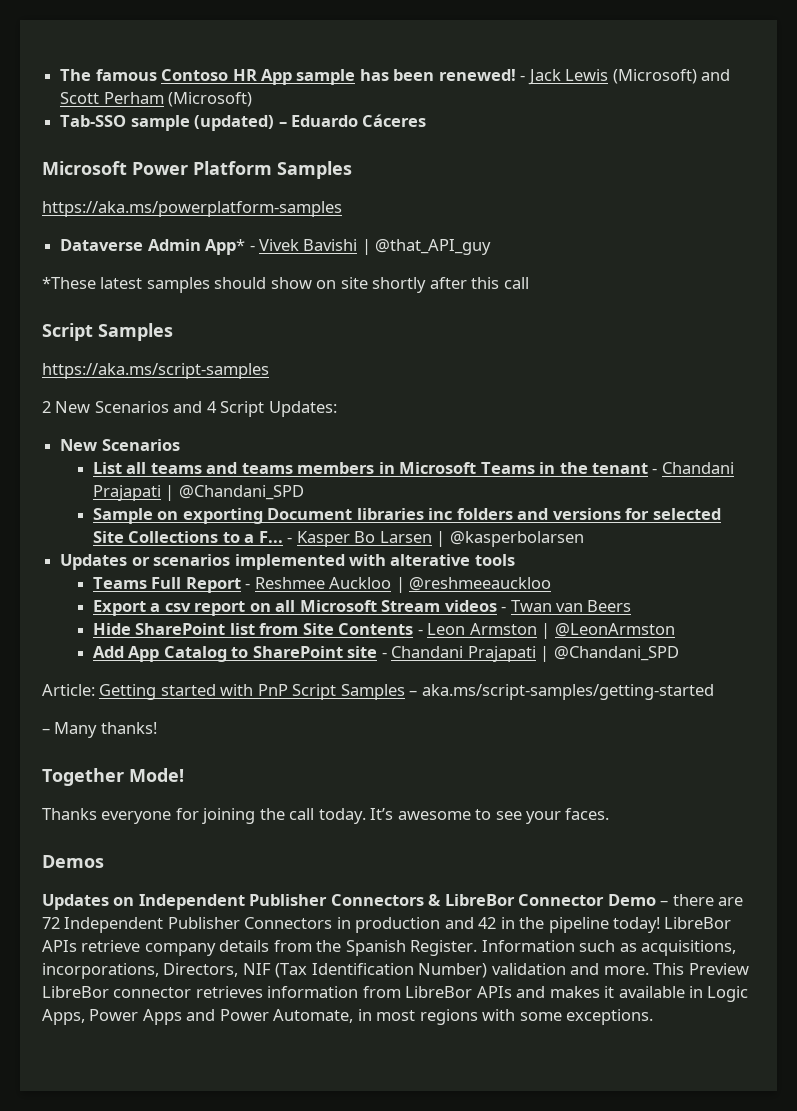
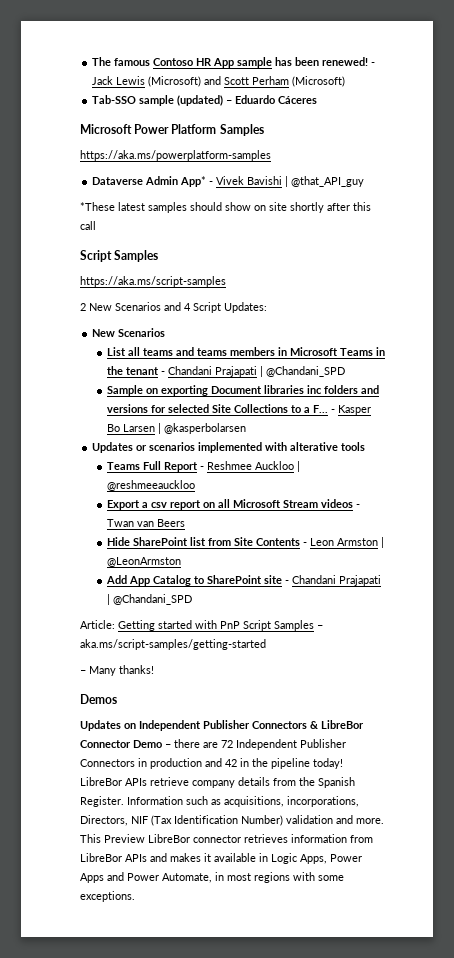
- Together Mode!
- Thanks everyone for joining the call today. It’s awesome to see your faces.

